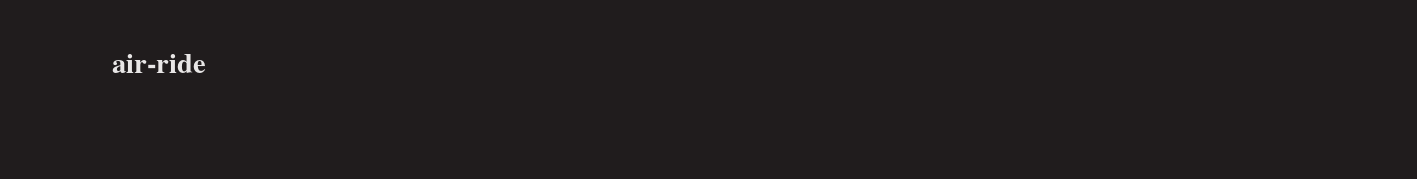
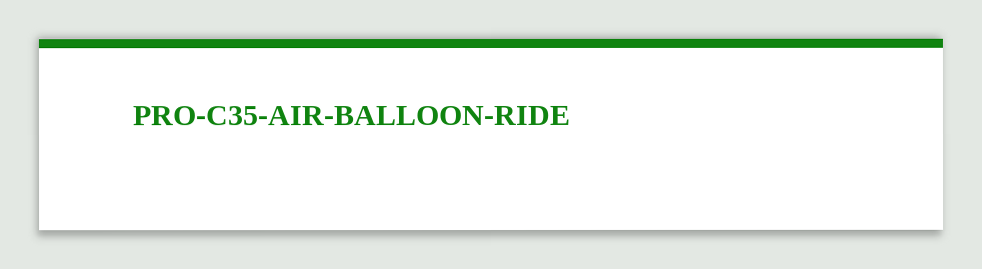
- air-ride
+ PRO-C35-AIR-BALLOON-RIDE

